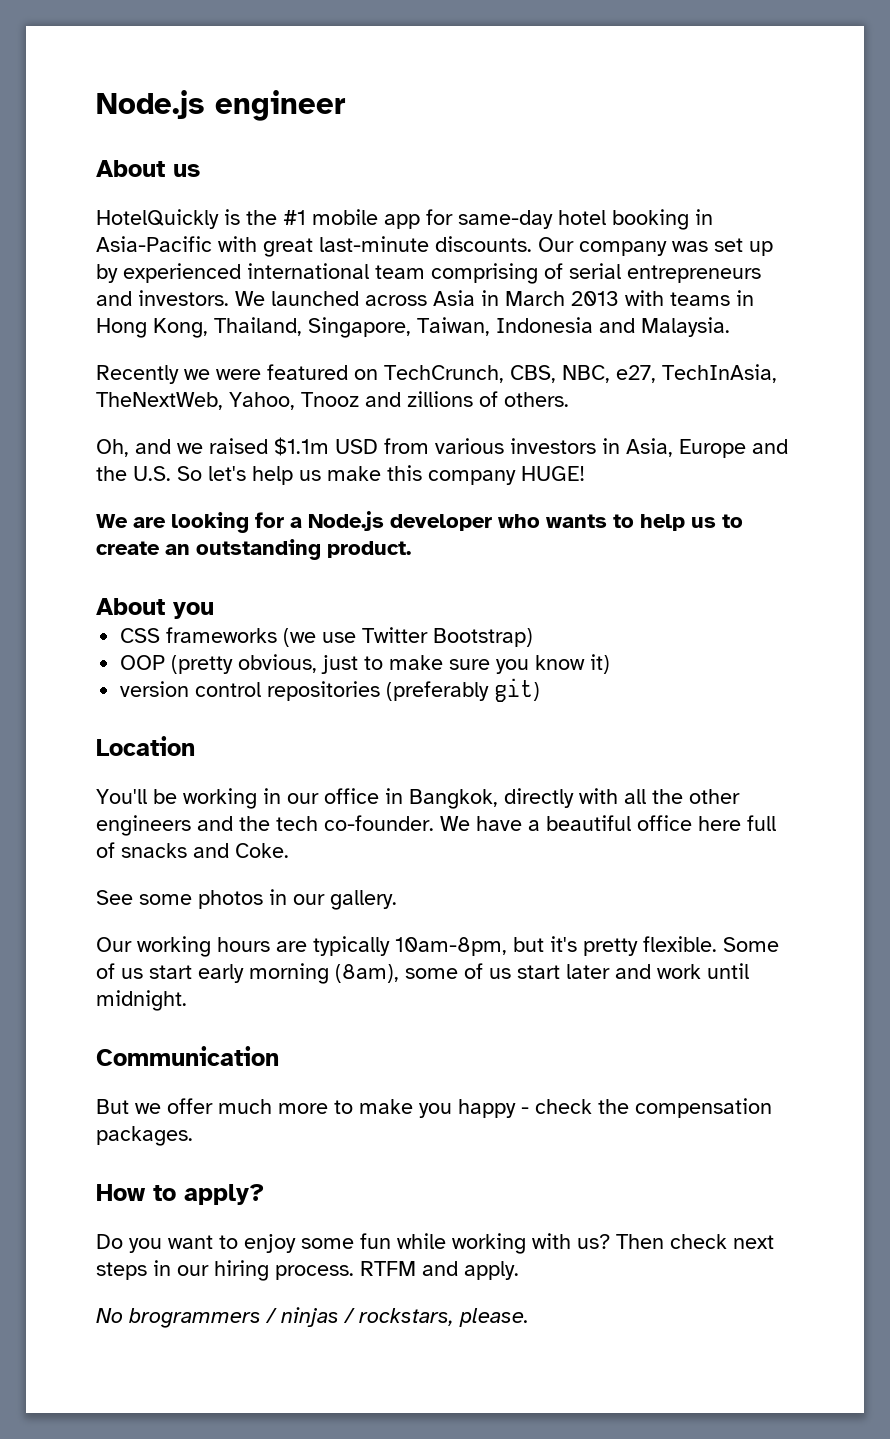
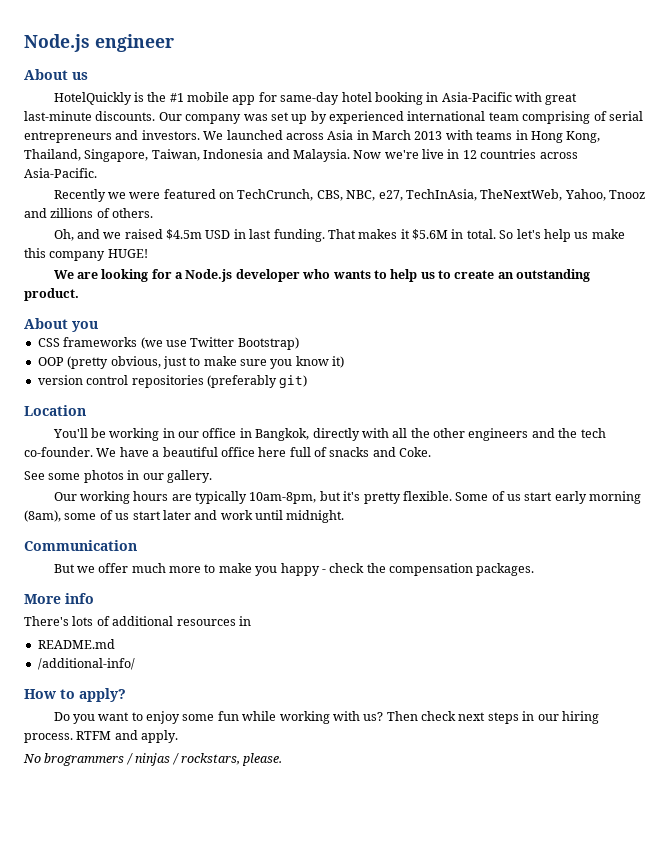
+ Now we're live in 12 countries across Asia-Pacific.
- Oh, and we raised $1.1m USD from various investors in Asia, Europe and the U.S. So let's help us make this company HUGE!
+ Oh, and we raised $4.5m USD in last funding. That makes it $5.6M in total. So let's help us make this company HUGE!
+ More info
+ There's lots of additional resources in
+ README.md
+ /additional-info/

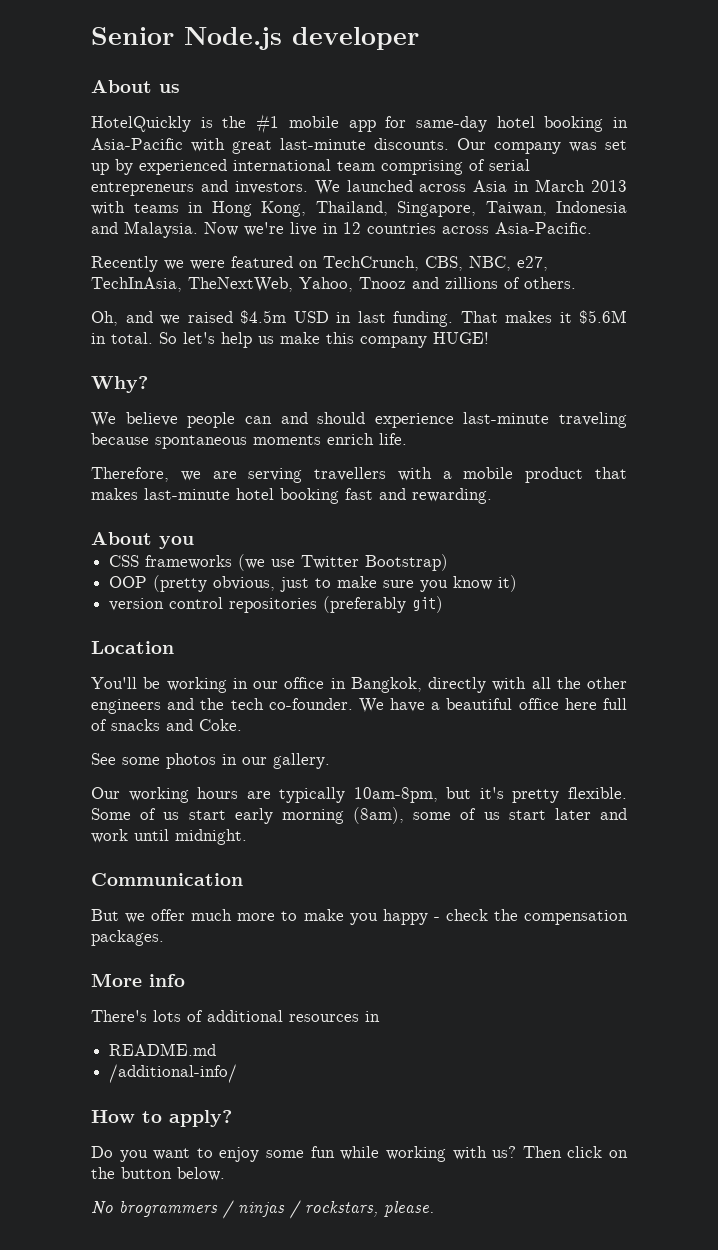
- Node.js engineer
+ Senior Node.js developer
- We are looking for a Node.js developer who wants to help us to create an outstanding product.
+ Why?
+ We believe people can and should experience last-minute traveling because spontaneous moments enrich life.
+ Therefore, we are serving travellers with a mobile product that makes last-minute hotel booking fast and rewarding.
- Then check next steps in our hiring process. RTFM and apply.
+ Then click on the button below.

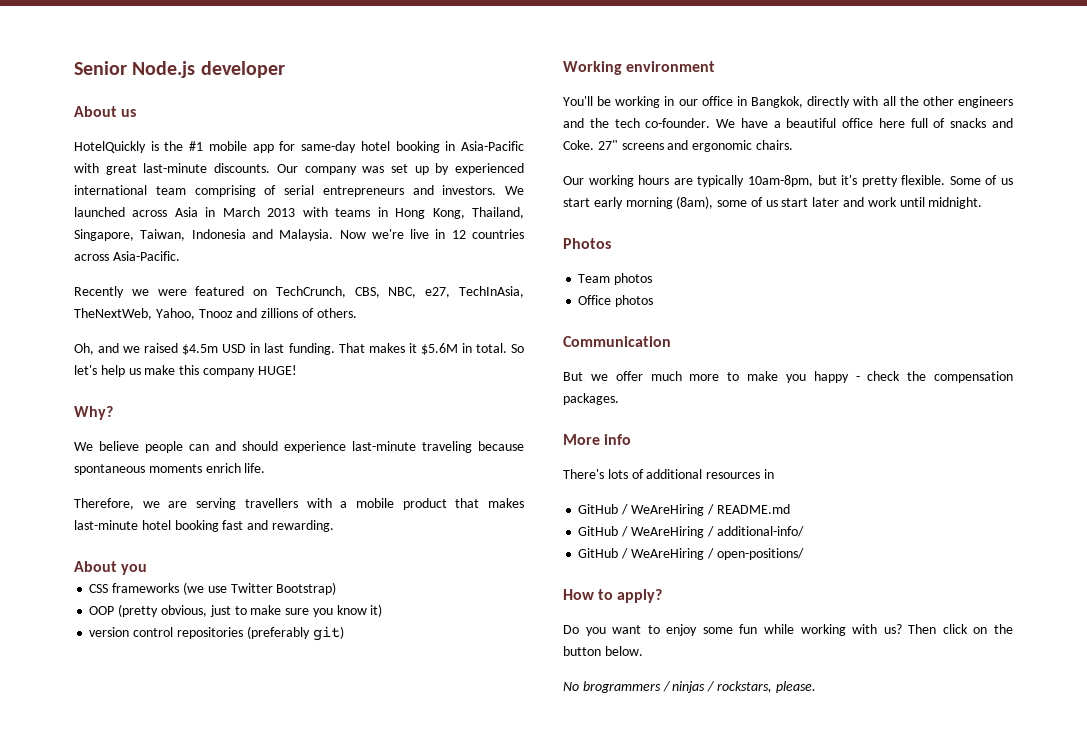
- Location
+ Working environment
- We have a beautiful office here full of snacks and Coke.
- See some photos in our gallery.
+ We have a beautiful office here full of snacks and Coke. 27" screens and ergonomic chairs.
+ Photos
+ Team photos
+ Office photos
- README.md
- /additional-info/
+ GitHub / WeAreHiring / README.md
+ GitHub / WeAreHiring / additional-info/
+ GitHub / WeAreHiring / open-positions/

